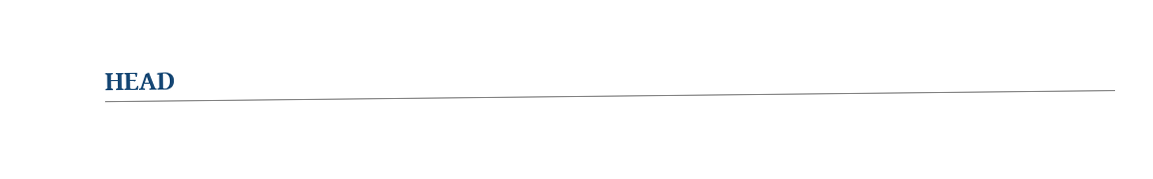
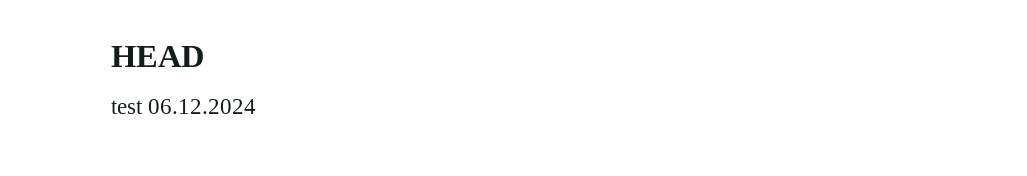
+ test 06.12.2024

